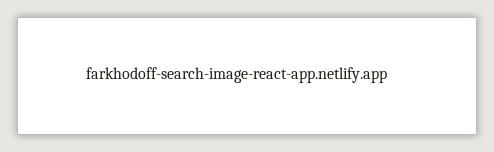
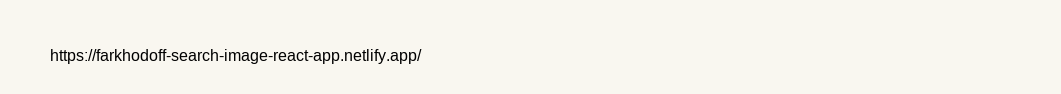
- farkhodoff-search-image-react-app.netlify.app
+ https://farkhodoff-search-image-react-app.netlify.app/

